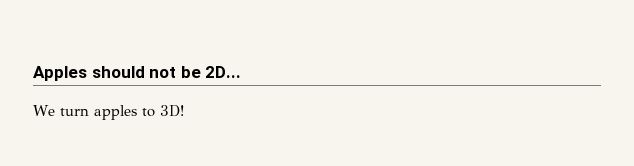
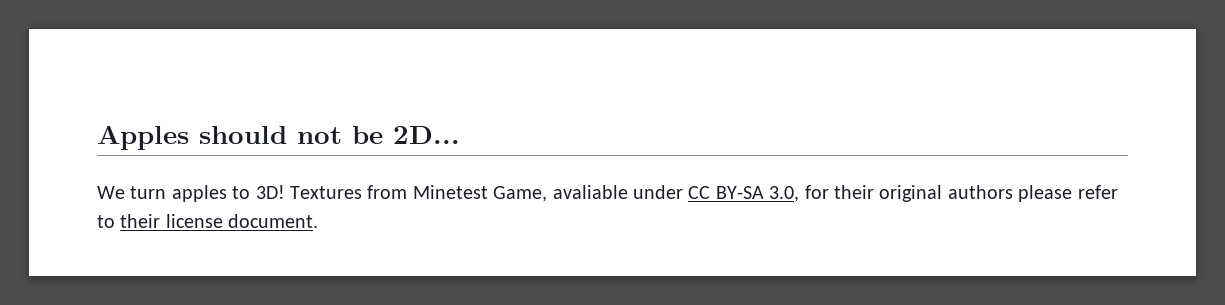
+ Textures from Minetest Game, avaliable under CC BY-SA 3.0, for their original authors please refer to their license document.

